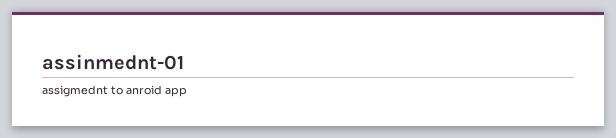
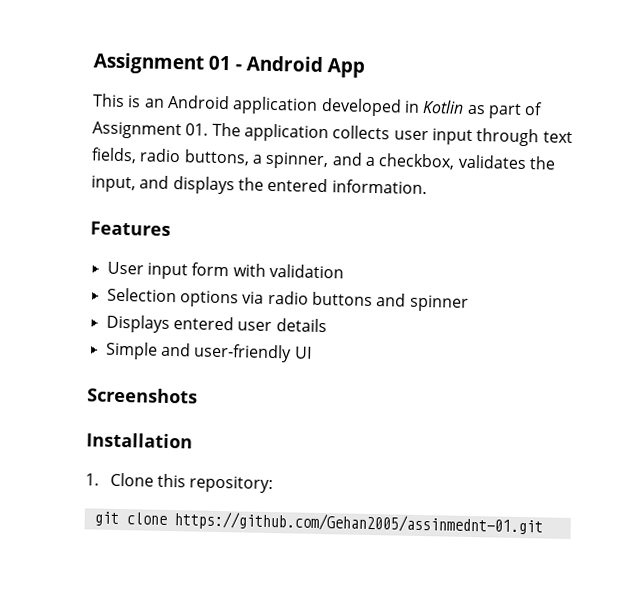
- assinmednt-01
- assigmednt to anroid app
+ Assignment 01 - Android App
+ This is an Android application developed in Kotlin as part of Assignment 01. The application collects user input through text fields, radio buttons, a spinner, and a checkbox, validates the input, and displays the entered information.
+ Features
+ User input form with validation
+ Selection options via radio buttons and spinner
+ Displays entered user details
+ Simple and user-friendly UI
+ Screenshots
+ Installation
+ 1. Clone this repository:
+ git clone https://github.com/Gehan2005/assinmednt-01.git

